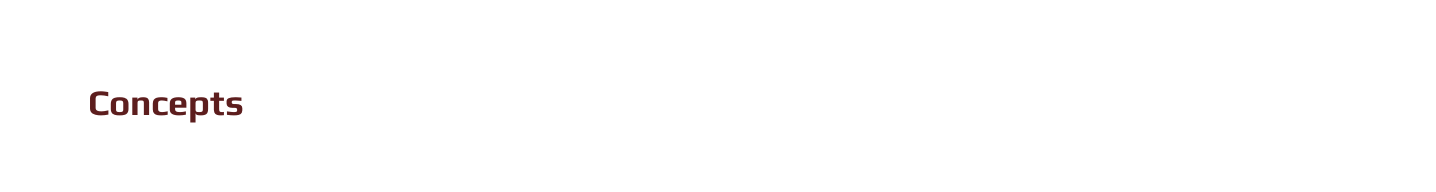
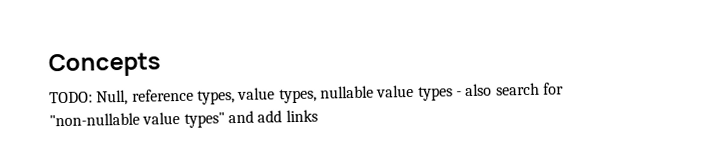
+ TODO: Null, reference types, value types, nullable value types - also search for "non-nullable value types" and add links

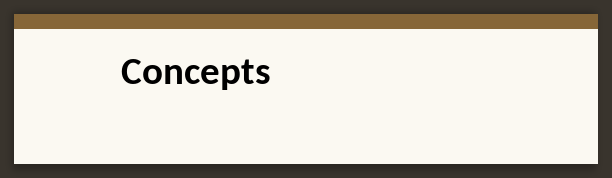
- TODO: Null, reference types, value types, nullable value types - also search for "non-nullable value types" and add links

